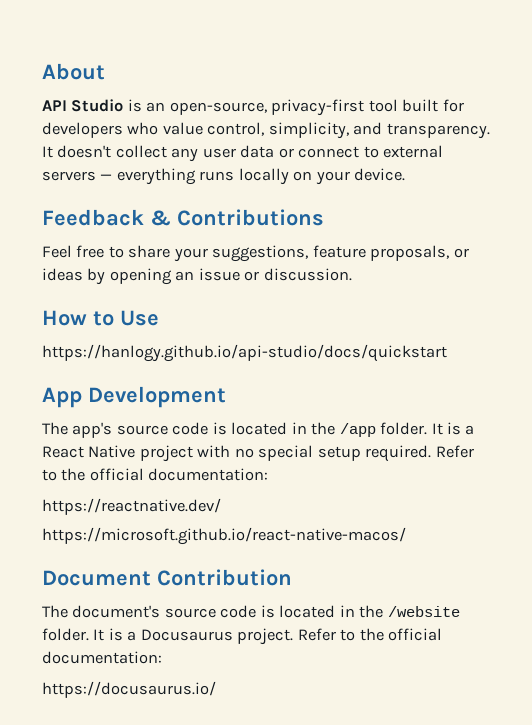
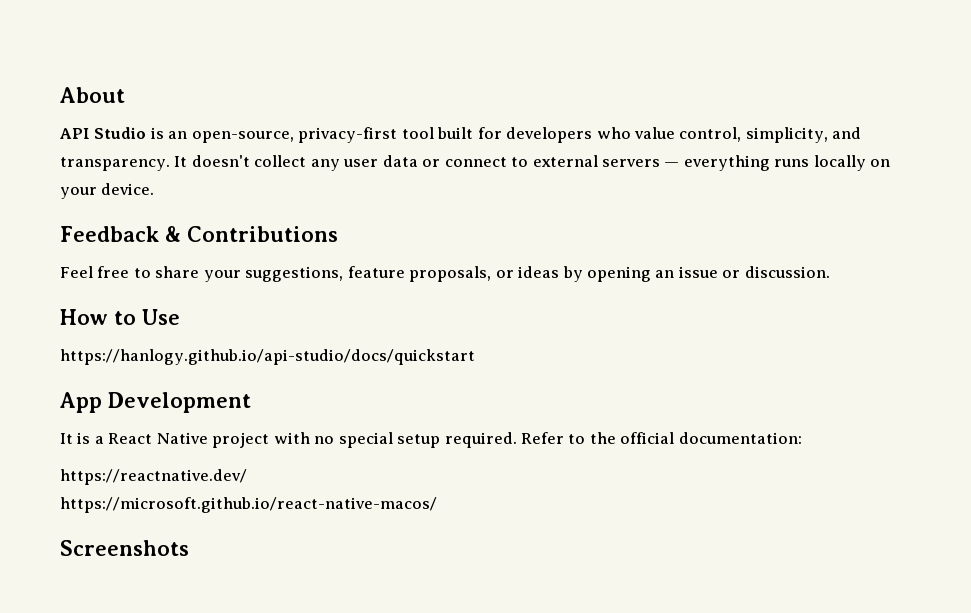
- The app's source code is located in the /app folder.
- Document Contribution
- The document's source code is located in the /website folder. It is a Docusaurus project. Refer to the official documentation:
- https://docusaurus.io/
+ Screenshots

